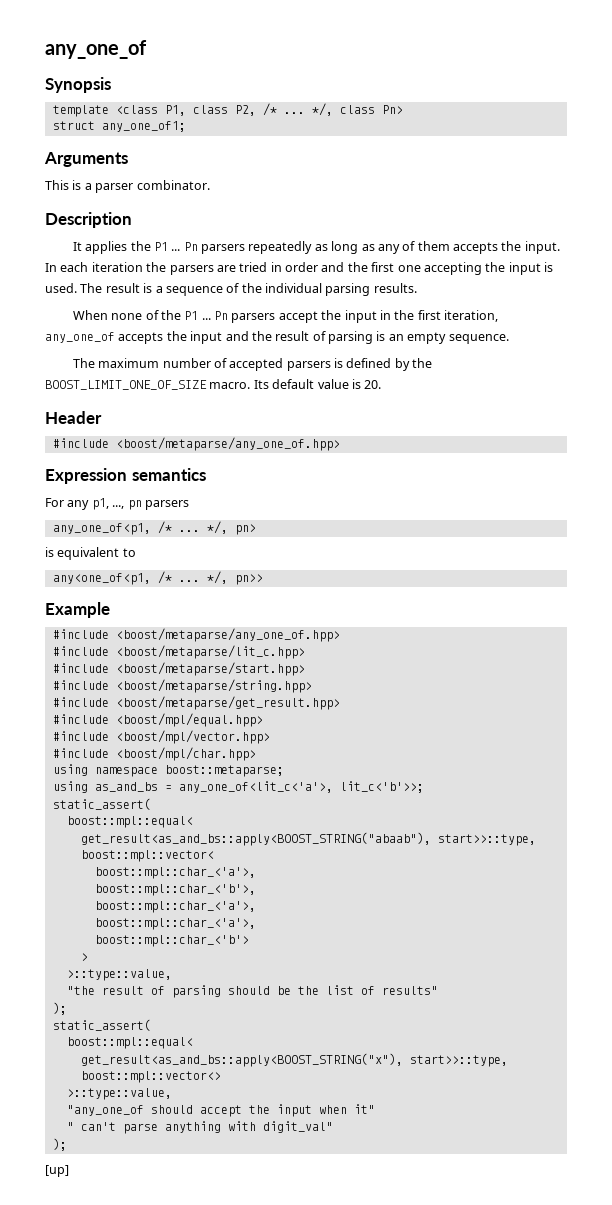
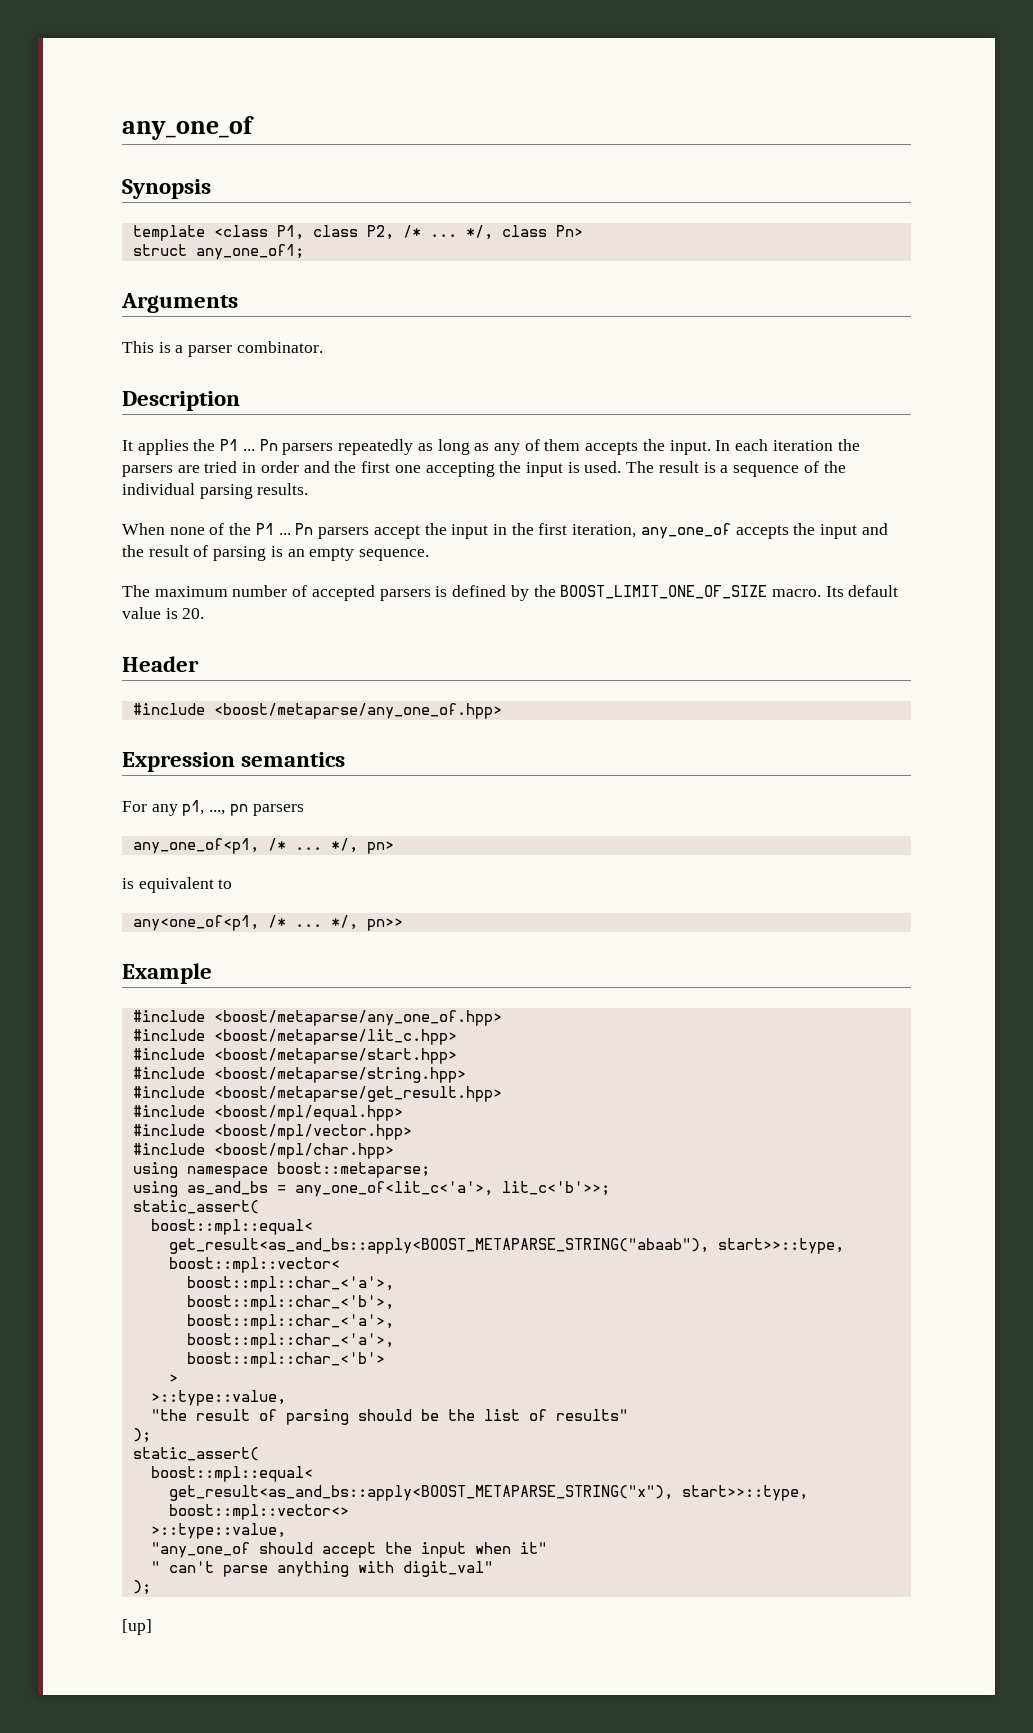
- get_result<as_and_bs::apply<BOOST_STRING("abaab"), start>>::type,
+ get_result<as_and_bs::apply<BOOST_METAPARSE_STRING("abaab"), start>>::type,
- get_result<as_and_bs::apply<BOOST_STRING("x"), start>>::type,
+ get_result<as_and_bs::apply<BOOST_METAPARSE_STRING("x"), start>>::type,

